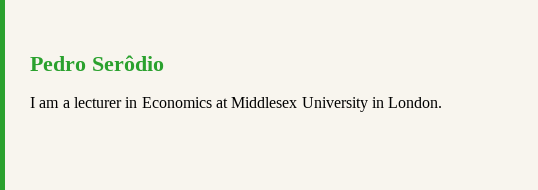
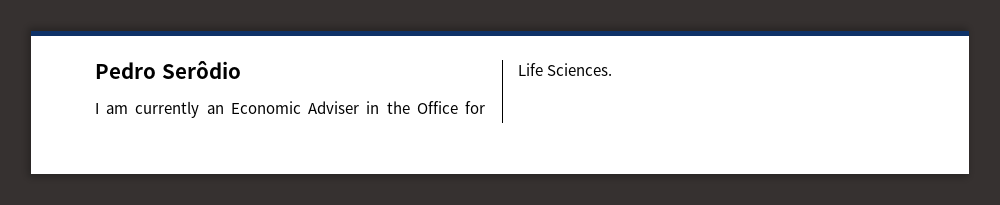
- I am a lecturer in Economics at Middlesex University in London.
+ I am currently an Economic Adviser in the Office for Life Sciences.

